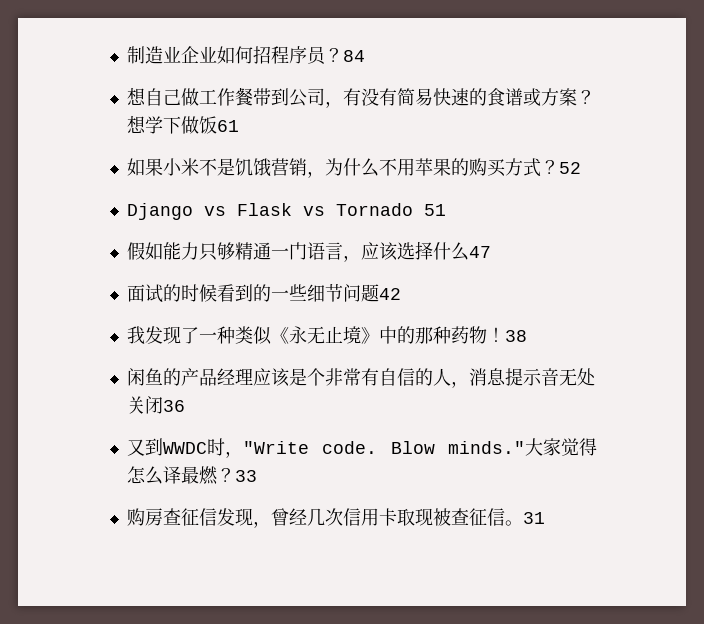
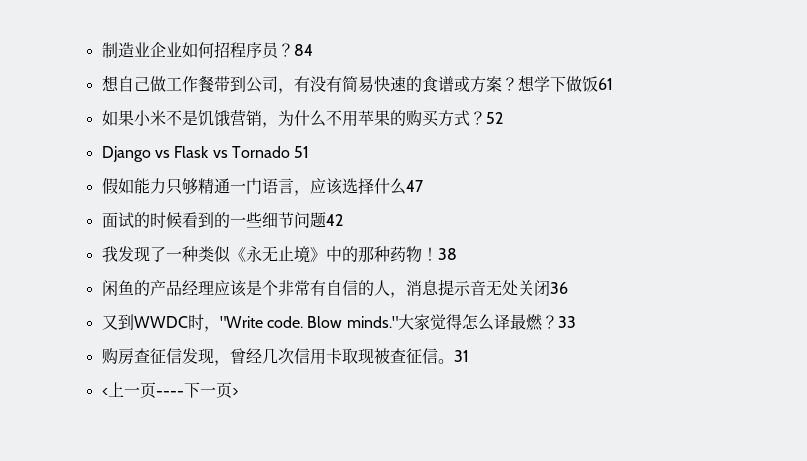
+ <上一页----下一页>

